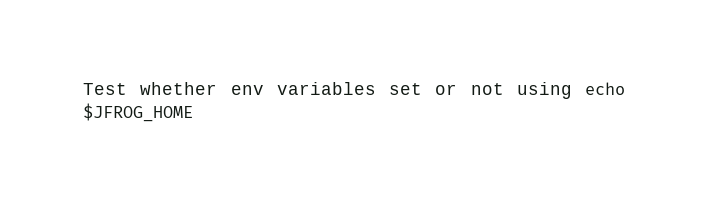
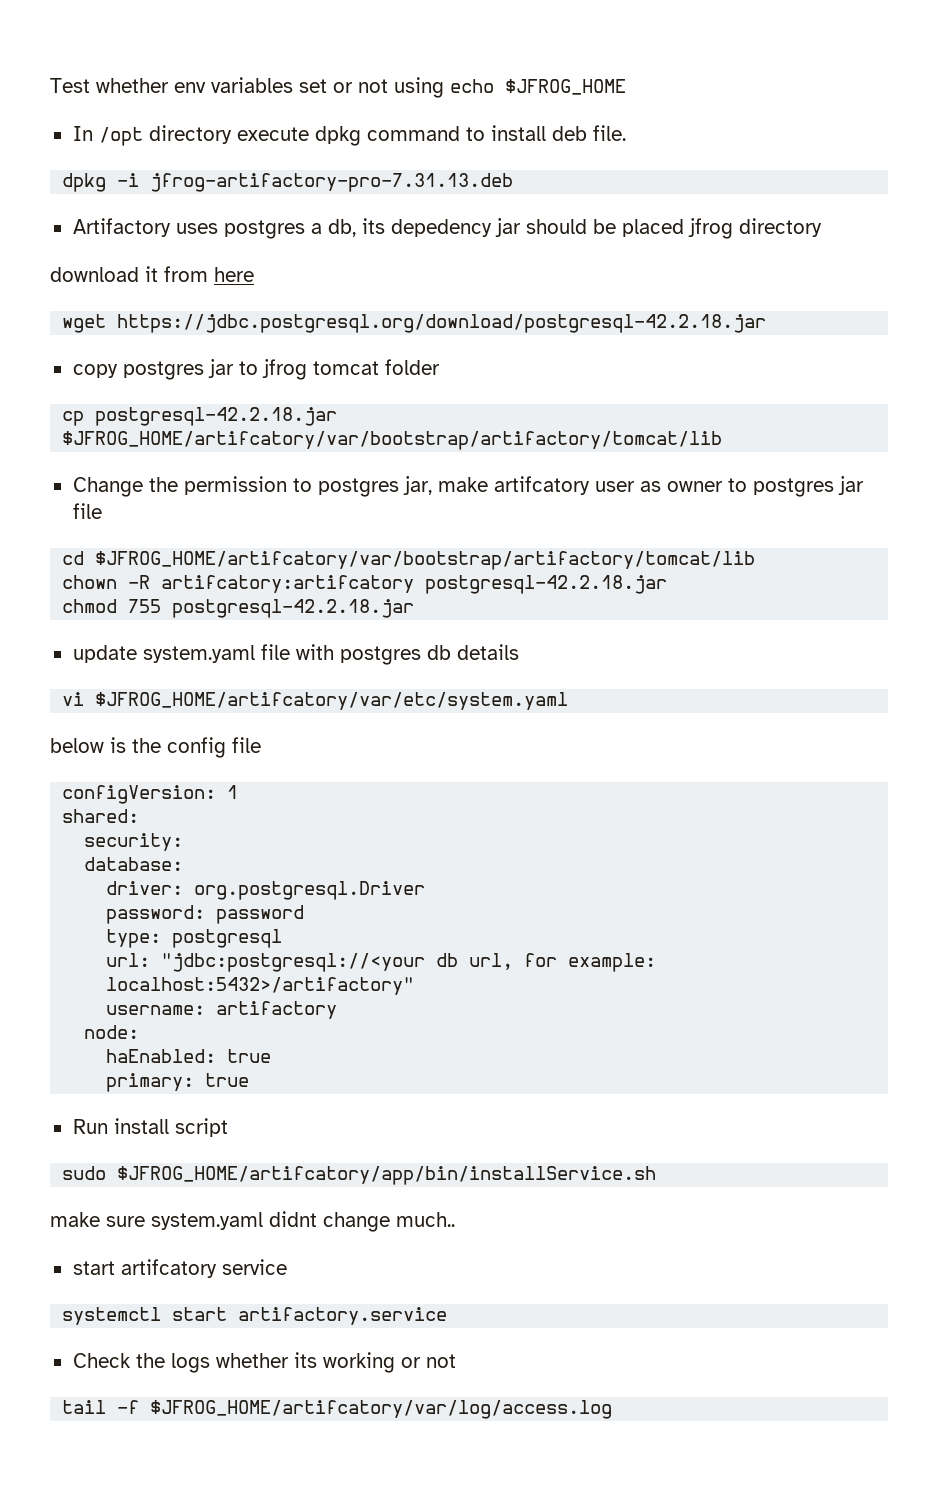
+ In /opt directory execute dpkg command to install deb file.
+ dpkg -i jfrog-artifactory-pro-7.31.13.deb
+ Artifactory uses postgres a db, its depedency jar should be placed jfrog directory
+ download it from here
+ wget https://jdbc.postgresql.org/download/postgresql-42.2.18.jar
+ copy postgres jar to jfrog tomcat folder
+ cp postgresql-42.2.18.jar $JFROG_HOME/artifcatory/var/bootstrap/artifactory/tomcat/lib
+ Change the permission to postgres jar, make artifcatory user as owner to postgres jar file
+ cd $JFROG_HOME/artifcatory/var/bootstrap/artifactory/tomcat/lib
+ chown -R artifcatory:artifcatory postgresql-42.2.18.jar
+ chmod 755 postgresql-42.2.18.jar
+ update system.yaml file with postgres db details
+ vi $JFROG_HOME/artifcatory/var/etc/system.yaml
+ below is the config file
+ configVersion: 1
+ shared:
+ security:
+ database:
+ driver: org.postgresql.Driver
+ password: password
+ type: postgresql
+ url: "jdbc:postgresql://<your db url, for example: localhost:5432>/artifactory"
+ username: artifactory
+ node:
+ haEnabled: true
+ primary: true
+ Run install script
+ sudo $JFROG_HOME/artifcatory/app/bin/installService.sh
+ make sure system.yaml didnt change much..
+ start artifcatory service
+ systemctl start artifactory.service
+ Check the logs whether its working or not
+ tail -f $JFROG_HOME/artifcatory/var/log/access.log

